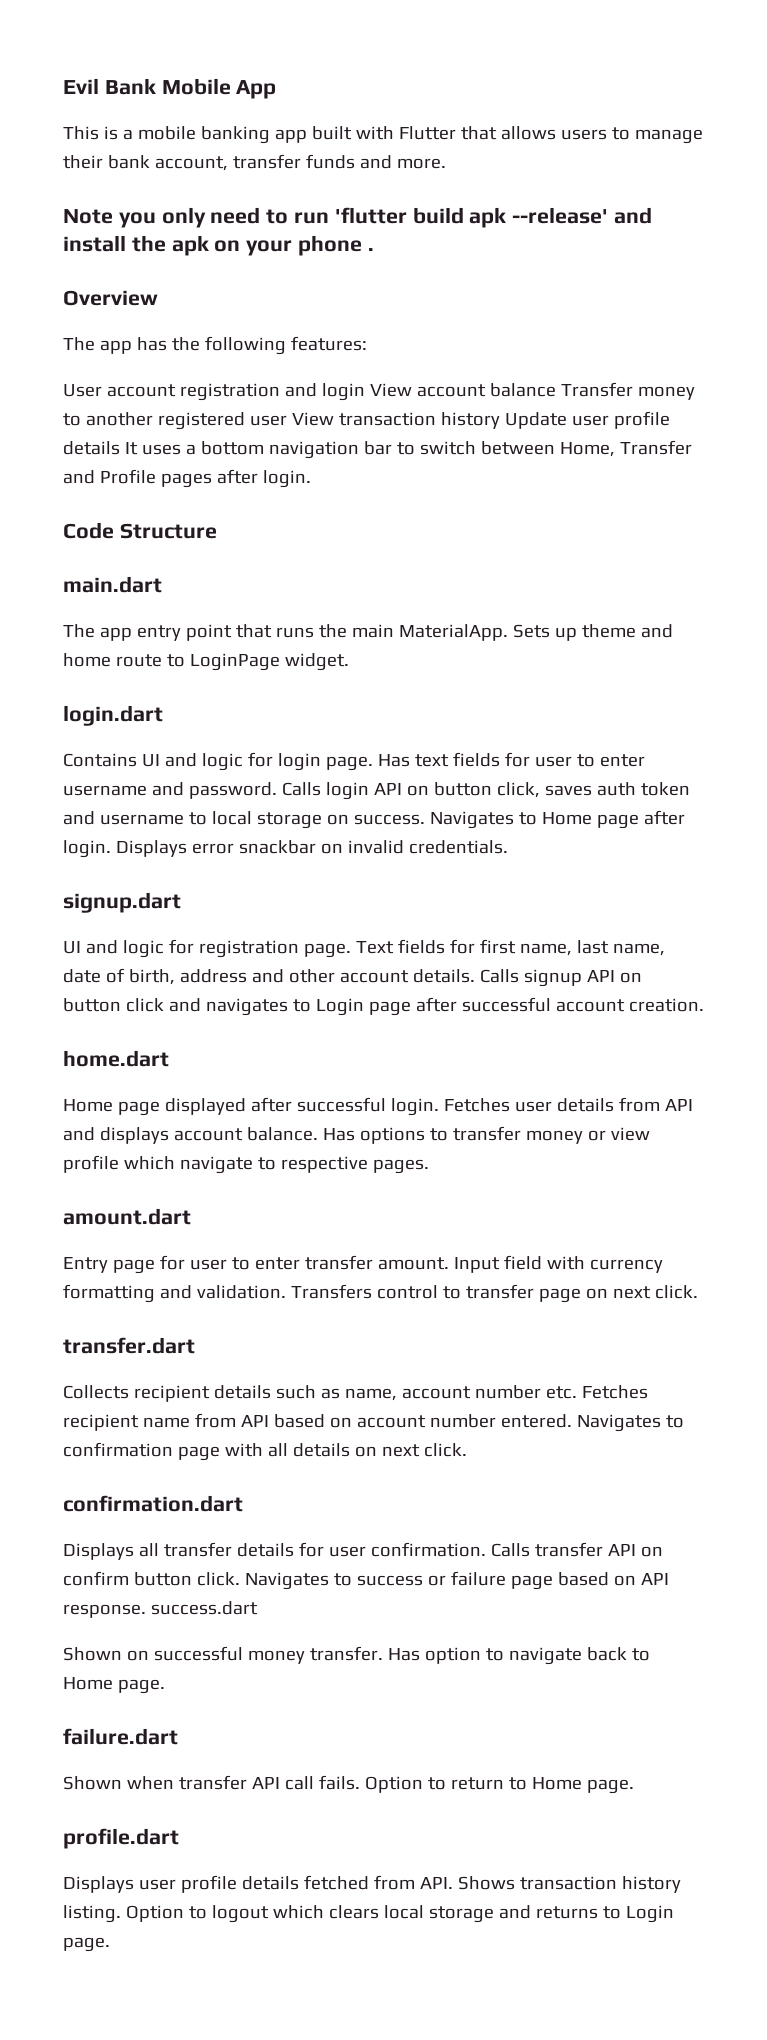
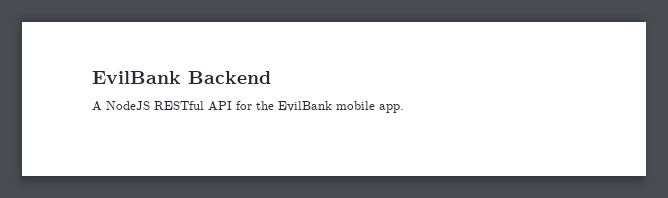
- Evil Bank Mobile App
- This is a mobile banking app built with Flutter that allows users to manage their bank account, transfer funds and more.
- Note you only need to run 'flutter build apk --release' and install the apk on your phone .
- Overview
- The app has the following features:
- User account registration and login View account balance Transfer money to another registered user View transaction history Update user profile details It uses a bottom navigation bar to switch between Home, Transfer and Profile pages after login.
- Code Structure
- main.dart
- The app entry point that runs the main MaterialApp. Sets up theme and home route to LoginPage widget.
- login.dart
- Contains UI and logic for login page. Has text fields for user to enter username and password. Calls login API on button click, saves auth token and username to local storage on success. Navigates to Home page after login. Displays error snackbar on invalid credentials.
- signup.dart
- UI and logic for registration page. Text fields for first name, last name, date of birth, address and other account details. Calls signup API on button click and navigates to Login page after successful account creation.
- home.dart
- Home page displayed after successful login. Fetches user details from API and displays account balance. Has options to transfer money or view profile which navigate to respective pages.
- amount.dart
- Entry page for user to enter transfer amount. Input field with currency formatting and validation. Transfers control to transfer page on next click.
- transfer.dart
- Collects recipient details such as name, account number etc. Fetches recipient name from API based on account number entered. Navigates to confirmation page with all details on next click.
- confirmation.dart
- Displays all transfer details for user confirmation. Calls transfer API on confirm button click. Navigates to success or failure page based on API response. success.dart
- Shown on successful money transfer. Has option to navigate back to Home page.
- failure.dart
- Shown when transfer API call fails. Option to return to Home page.
- profile.dart
- Displays user profile details fetched from API. Shows transaction history listing. Option to logout which clears local storage and returns to Login page.
+ EvilBank Backend
+ A NodeJS RESTful API for the EvilBank mobile app.

